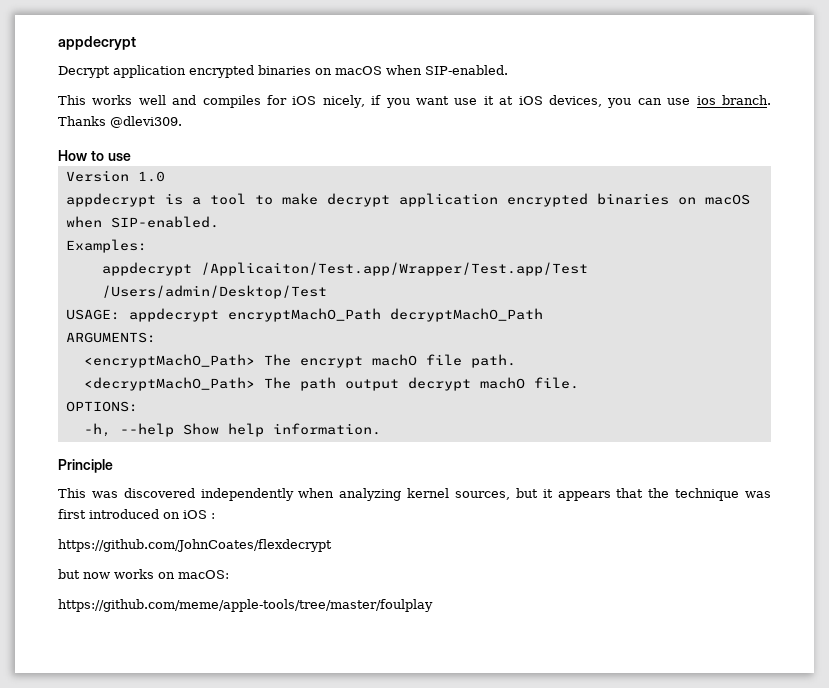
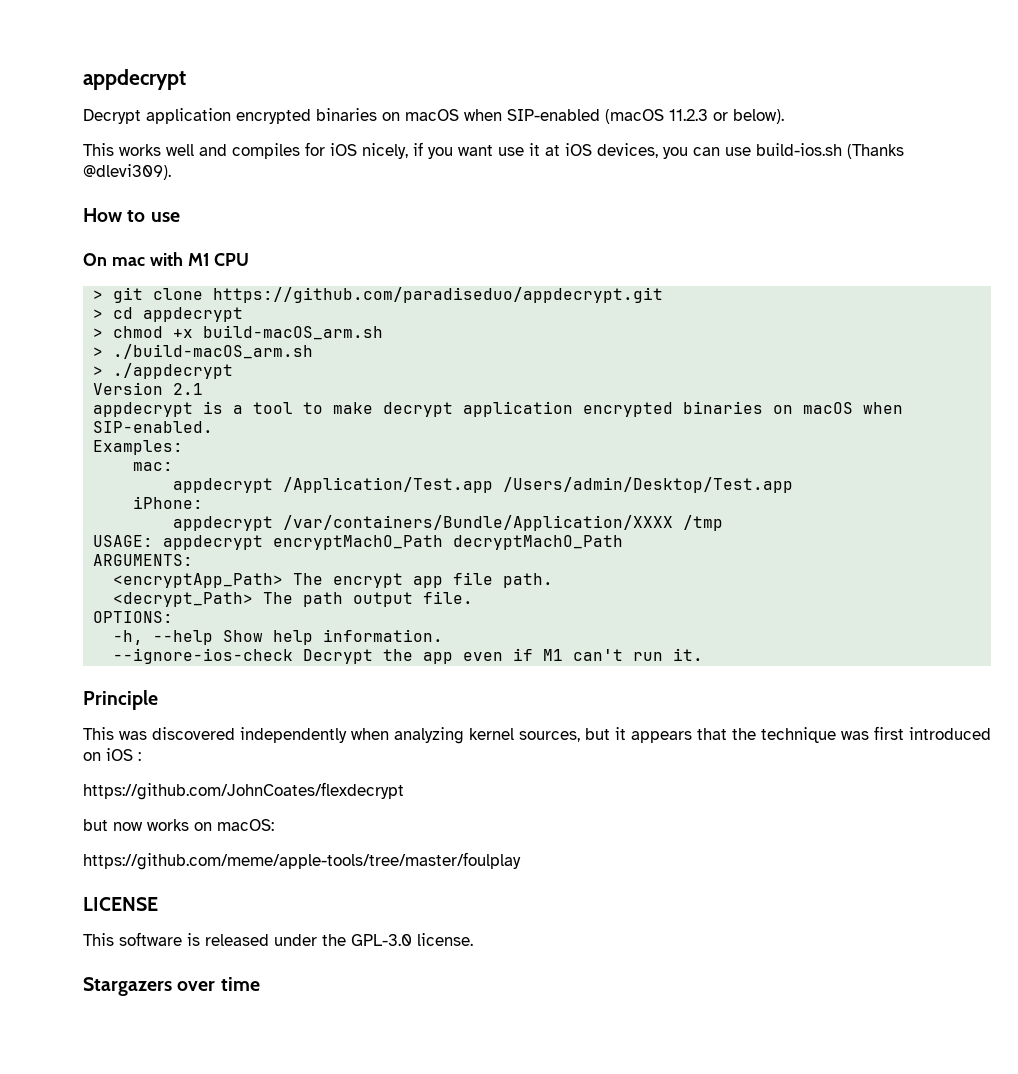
- Decrypt application encrypted binaries on macOS when SIP-enabled.
+ Decrypt application encrypted binaries on macOS when SIP-enabled (macOS 11.2.3 or below).
- This works well and compiles for iOS nicely, if you want use it at iOS devices, you can use ios branch. Thanks @dlevi309.
+ This works well and compiles for iOS nicely, if you want use it at iOS devices, you can use build-ios.sh (Thanks @dlevi309).
+ On mac with M1 CPU
+ > git clone https://github.com/paradiseduo/appdecrypt.git
+ > cd appdecrypt
+ > chmod +x build-macOS_arm.sh
+ > ./build-macOS_arm.sh
+ > ./appdecrypt
- Version 1.0
+ Version 2.1
- appdecrypt /Applicaiton/Test.app/Wrapper/Test.app/Test /Users/admin/Desktop/Test
+ mac:
+ appdecrypt /Application/Test.app /Users/admin/Desktop/Test.app
+ iPhone:
+ appdecrypt /var/containers/Bundle/Application/XXXX /tmp
- <encryptMachO_Path> The encrypt machO file path.
+ <encryptApp_Path> The encrypt app file path.
- <decryptMachO_Path> The path output decrypt machO file.
+ <decrypt_Path> The path output file.
+ --ignore-ios-check Decrypt the app even if M1 can't run it.
+ LICENSE
+ This software is released under the GPL-3.0 license.
+ Stargazers over time

